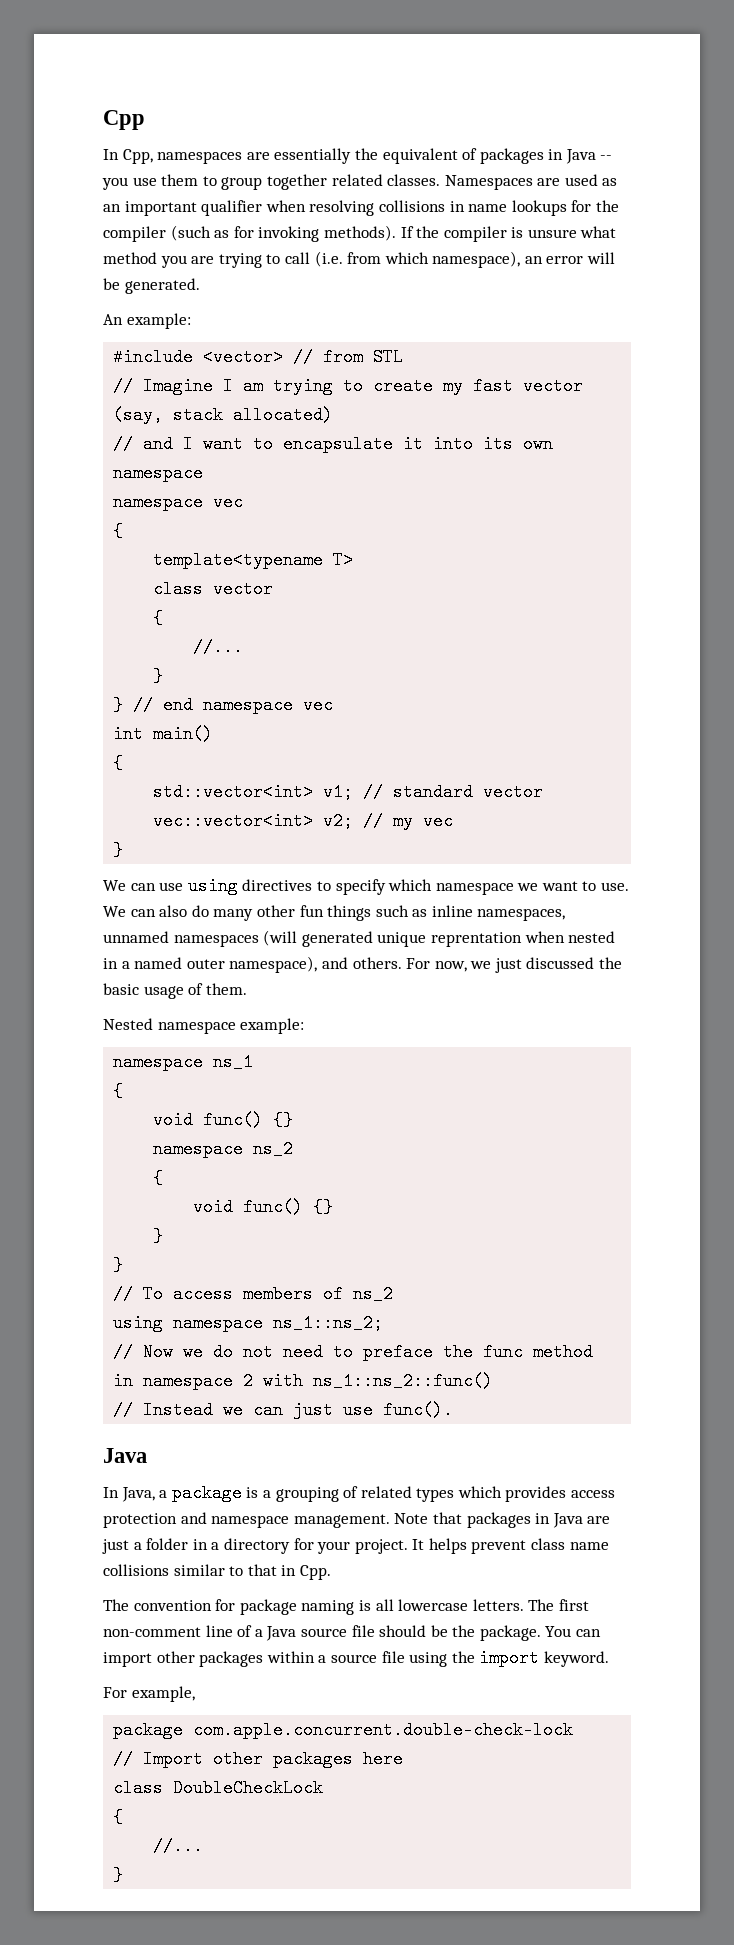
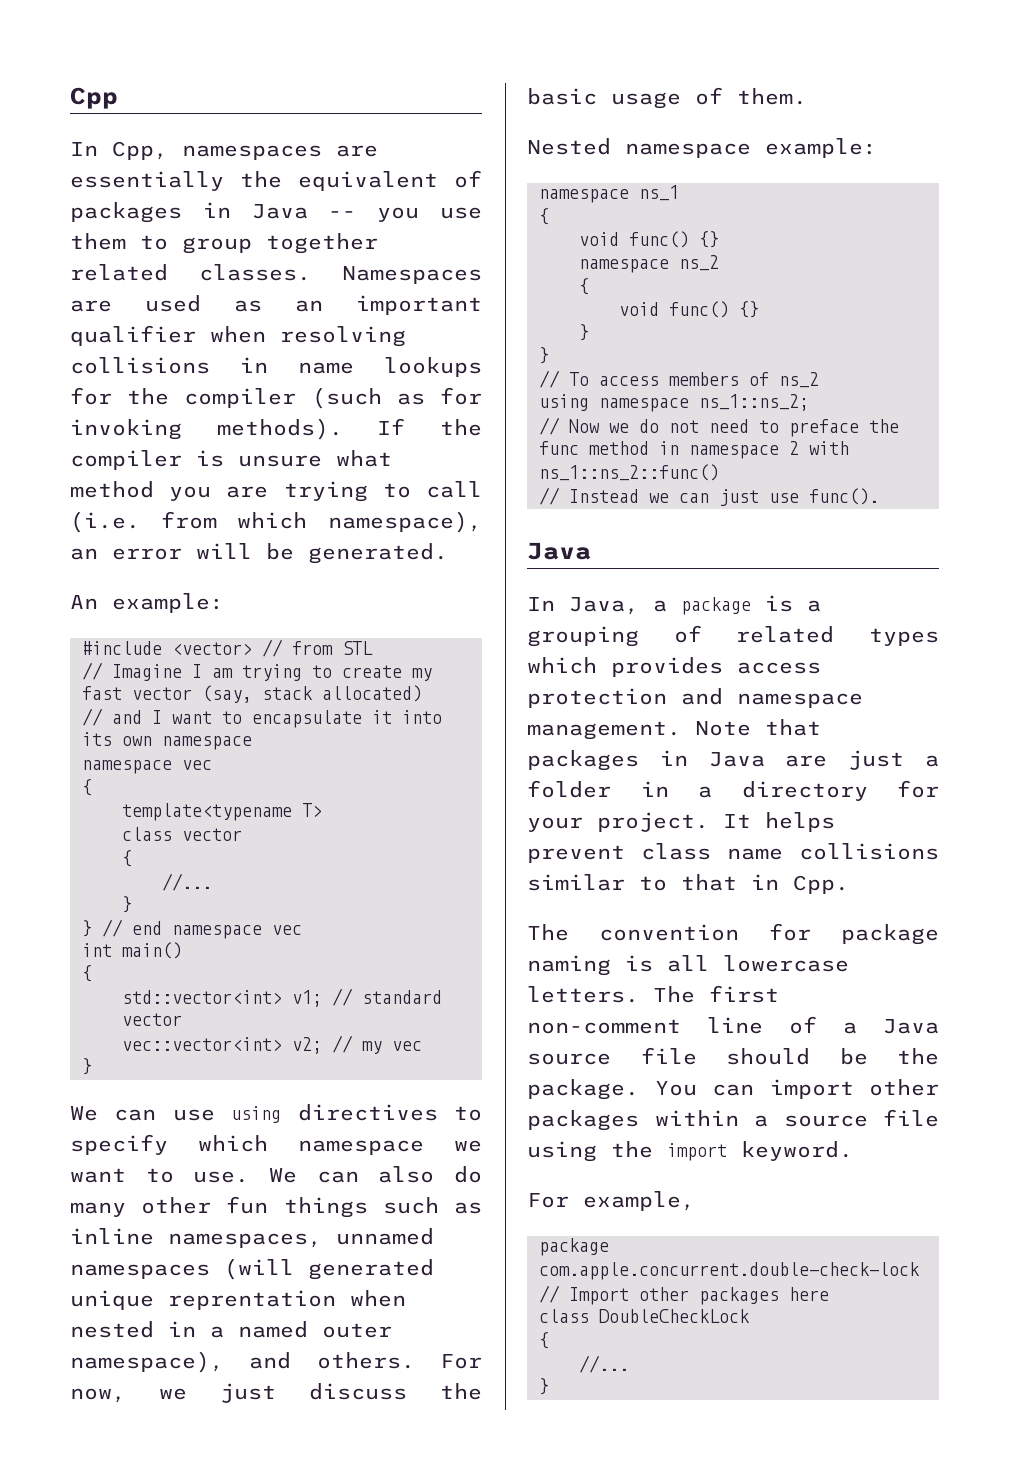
- For now, we just discussed the basic usage of them.
+ For now, we just discuss the basic usage of them.

